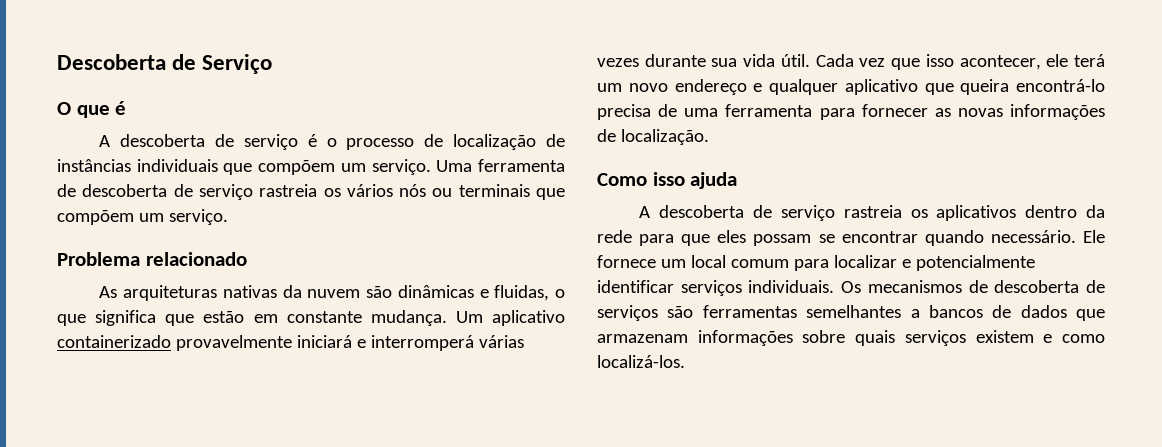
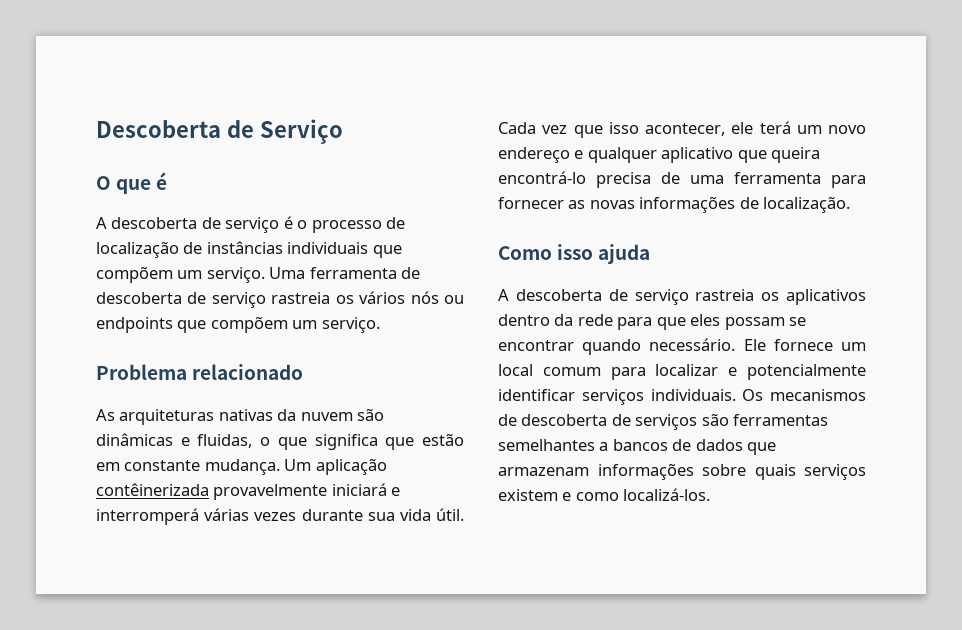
- Uma ferramenta de descoberta de serviço rastreia os vários nós ou terminais que compõem um serviço.
+ Uma ferramenta de descoberta de serviço rastreia os vários nós ou endpoints que compõem um serviço.
- Um aplicativo containerizado provavelmente iniciará e interromperá várias vezes durante sua vida útil.
+ Um aplicação contêinerizada provavelmente iniciará e interromperá várias vezes durante sua vida útil.

